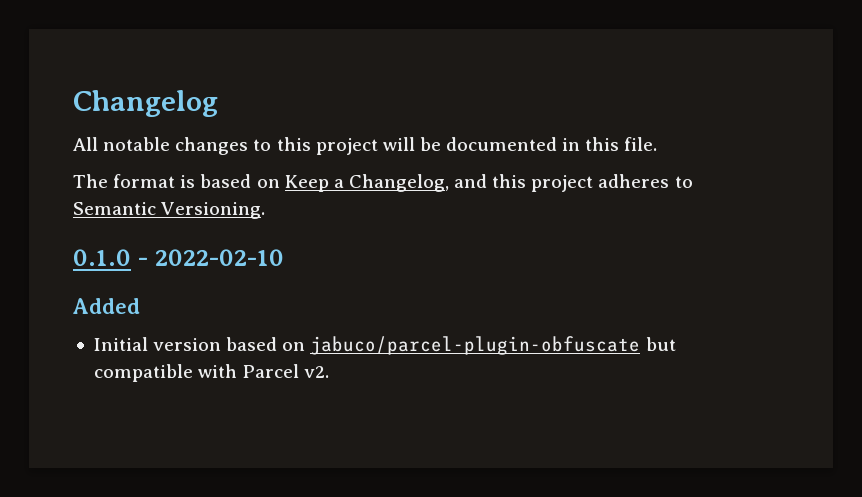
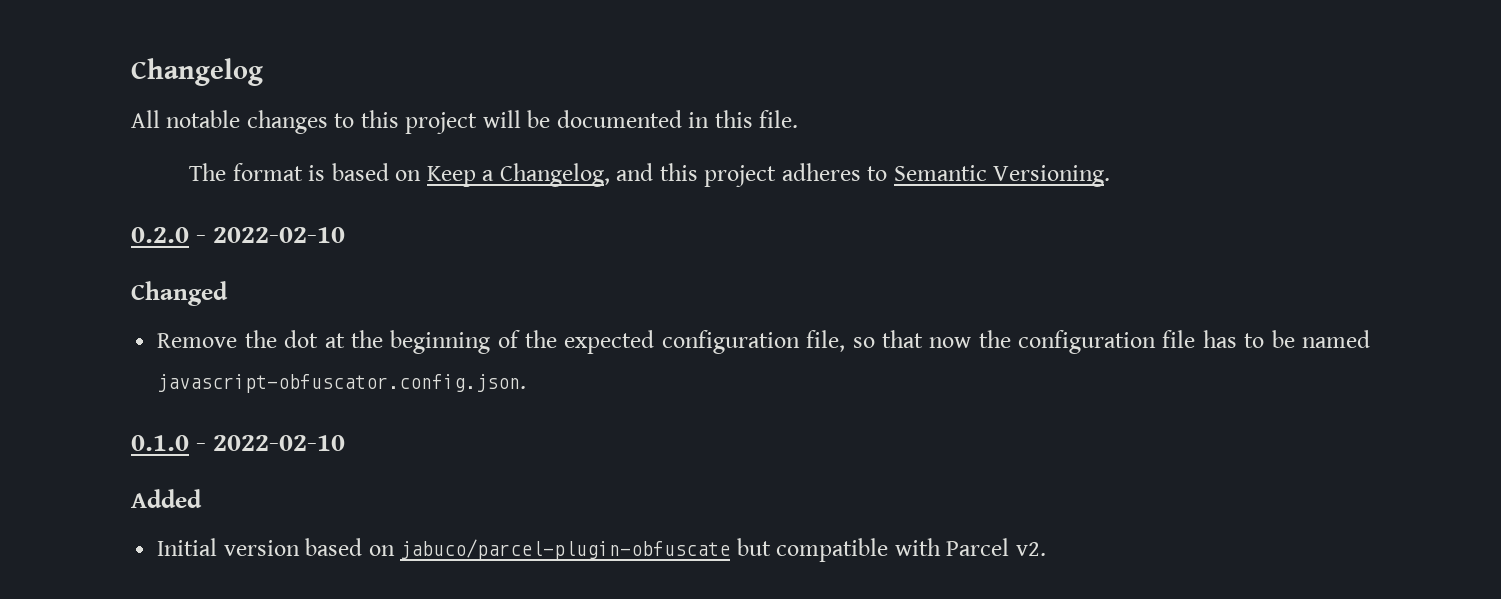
+ 0.2.0 - 2022-02-10
+ Changed
+ Remove the dot at the beginning of the expected configuration file, so that now the configuration file has to be named javascript-obfuscator.config.json.

